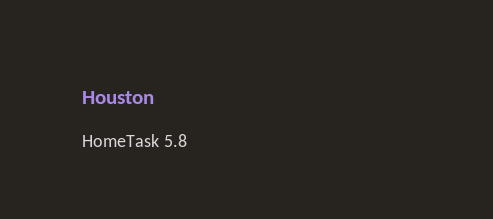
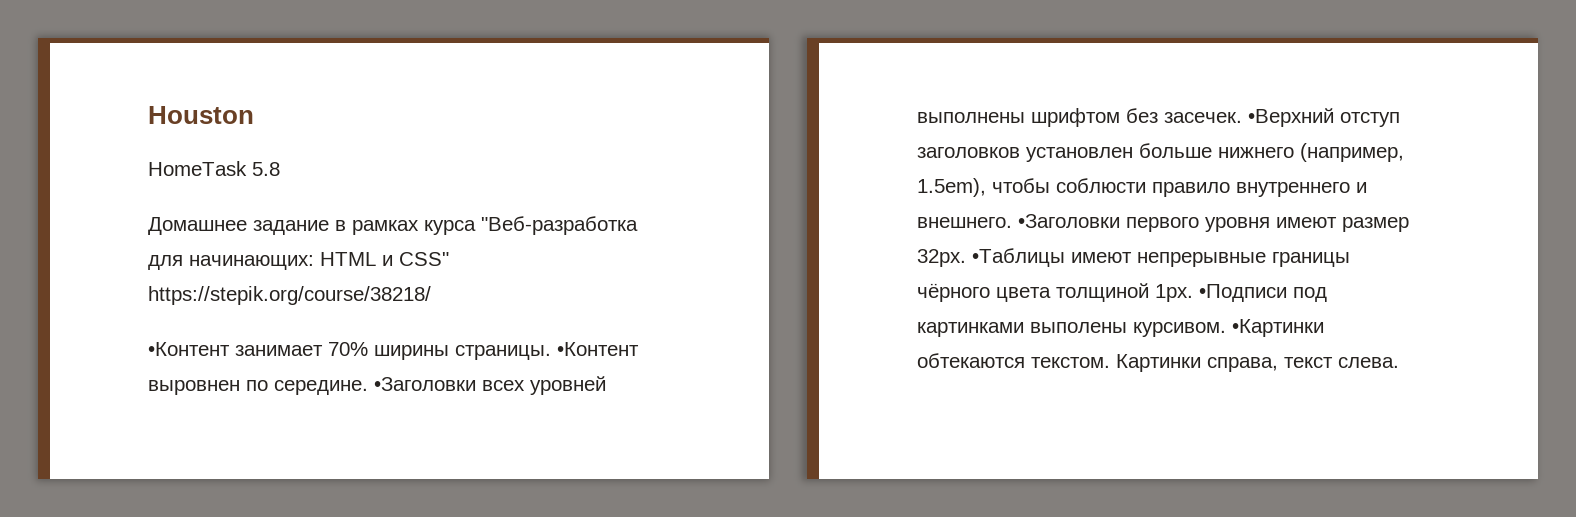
+ Домашнее задание в рамках курса "Веб-разработка для начинающих: HTML и CSS" https://stepik.org/course/38218/
+ •Контент занимает 70% ширины страницы. •Контент выровнен по середине. •Заголовки всех уровней выполнены шрифтом без засечек. •Верхний отступ заголовков установлен больше нижнего (например, 1.5em), чтобы соблюсти правило внутреннего и внешнего. •Заголовки первого уровня имеют размер 32px. •Таблицы имеют непрерывные границы чёрного цвета толщиной 1px. •Подписи под картинками выполены курсивом. •Картинки обтекаются текстом. Картинки справа, текст слева.

